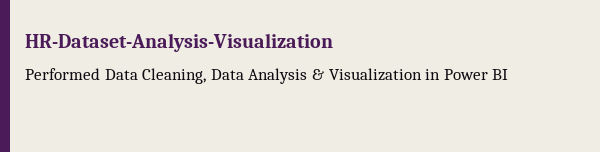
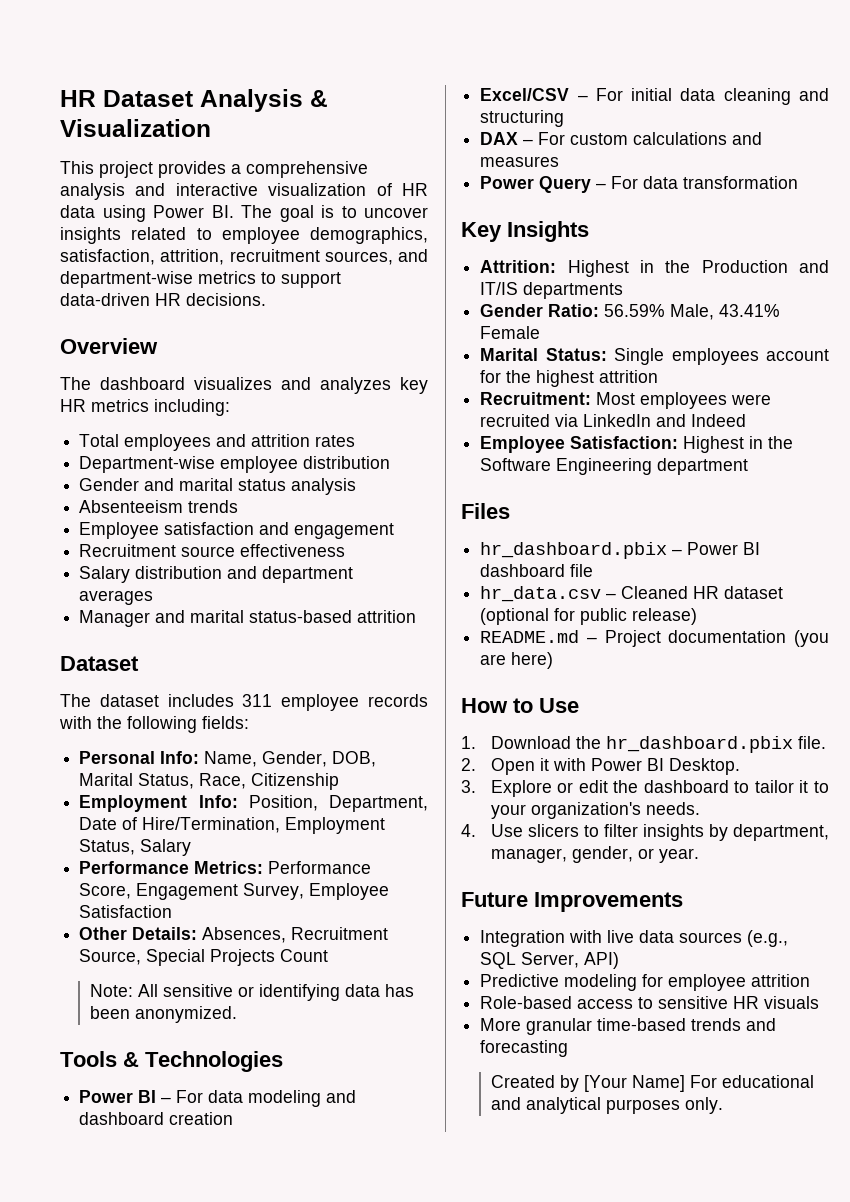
- HR-Dataset-Analysis-Visualization
- Performed Data Cleaning, Data Analysis & Visualization in Power BI
+ HR Dataset Analysis & Visualization
+ This project provides a comprehensive analysis and interactive visualization of HR data using Power BI. The goal is to uncover insights related to employee demographics, satisfaction, attrition, recruitment sources, and department-wise metrics to support data-driven HR decisions.
+ Overview
+ The dashboard visualizes and analyzes key HR metrics including:
+ Total employees and attrition rates
+ Department-wise employee distribution
+ Gender and marital status analysis
+ Absenteeism trends
+ Employee satisfaction and engagement
+ Recruitment source effectiveness
+ Salary distribution and department averages
+ Manager and marital status-based attrition
+ Dataset
+ The dataset includes 311 employee records with the following fields:
+ Personal Info: Name, Gender, DOB, Marital Status, Race, Citizenship
+ Employment Info: Position, Department, Date of Hire/Termination, Employment Status, Salary
+ Performance Metrics: Performance Score, Engagement Survey, Employee Satisfaction
+ Other Details: Absences, Recruitment Source, Special Projects Count
+ Note: All sensitive or identifying data has been anonymized.
+ Tools & Technologies
+ Power BI – For data modeling and dashboard creation
+ Excel/CSV – For initial data cleaning and structuring
+ DAX – For custom calculations and measures
+ Power Query – For data transformation
+ Key Insights
+ Attrition: Highest in the Production and IT/IS departments
+ Gender Ratio: 56.59% Male, 43.41% Female
+ Marital Status: Single employees account for the highest attrition
+ Recruitment: Most employees were recruited via LinkedIn and Indeed
+ Employee Satisfaction: Highest in the Software Engineering department
+ Files
+ hr_dashboard.pbix – Power BI dashboard file
+ hr_data.csv – Cleaned HR dataset (optional for public release)
+ README.md – Project documentation (you are here)
+ How to Use
+ 1. Download the hr_dashboard.pbix file.
+ 2. Open it with Power BI Desktop.
+ 3. Explore or edit the dashboard to tailor it to your organization's needs.
+ 4. Use slicers to filter insights by department, manager, gender, or year.
+ Future Improvements
+ Integration with live data sources (e.g., SQL Server, API)
+ Predictive modeling for employee attrition
+ Role-based access to sensitive HR visuals
+ More granular time-based trends and forecasting
+ Created by [Your Name] For educational and analytical purposes only.

